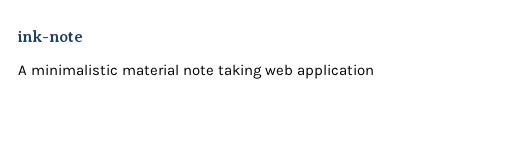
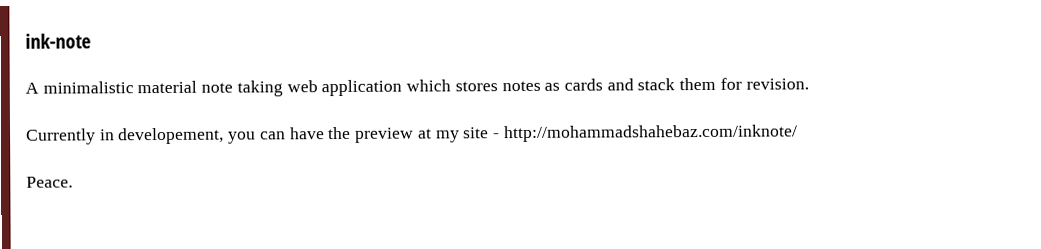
- A minimalistic material note taking web application
+ A minimalistic material note taking web application which stores notes as cards and stack them for revision.
+ Currently in developement, you can have the preview at my site - http://mohammadshahebaz.com/inknote/
+ Peace.

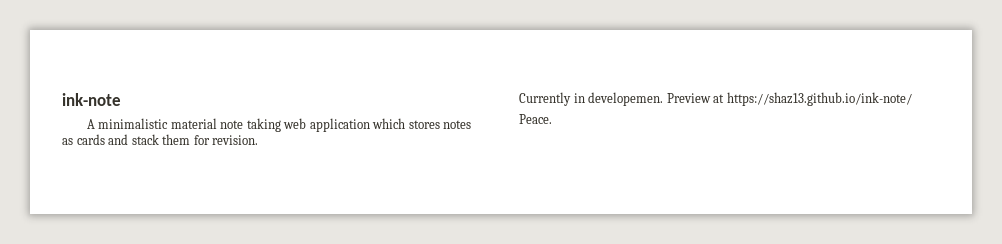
- Currently in developement, you can have the preview at my site - http://mohammadshahebaz.com/inknote/
+ Currently in developemen. Preview at https://shaz13.github.io/ink-note/

